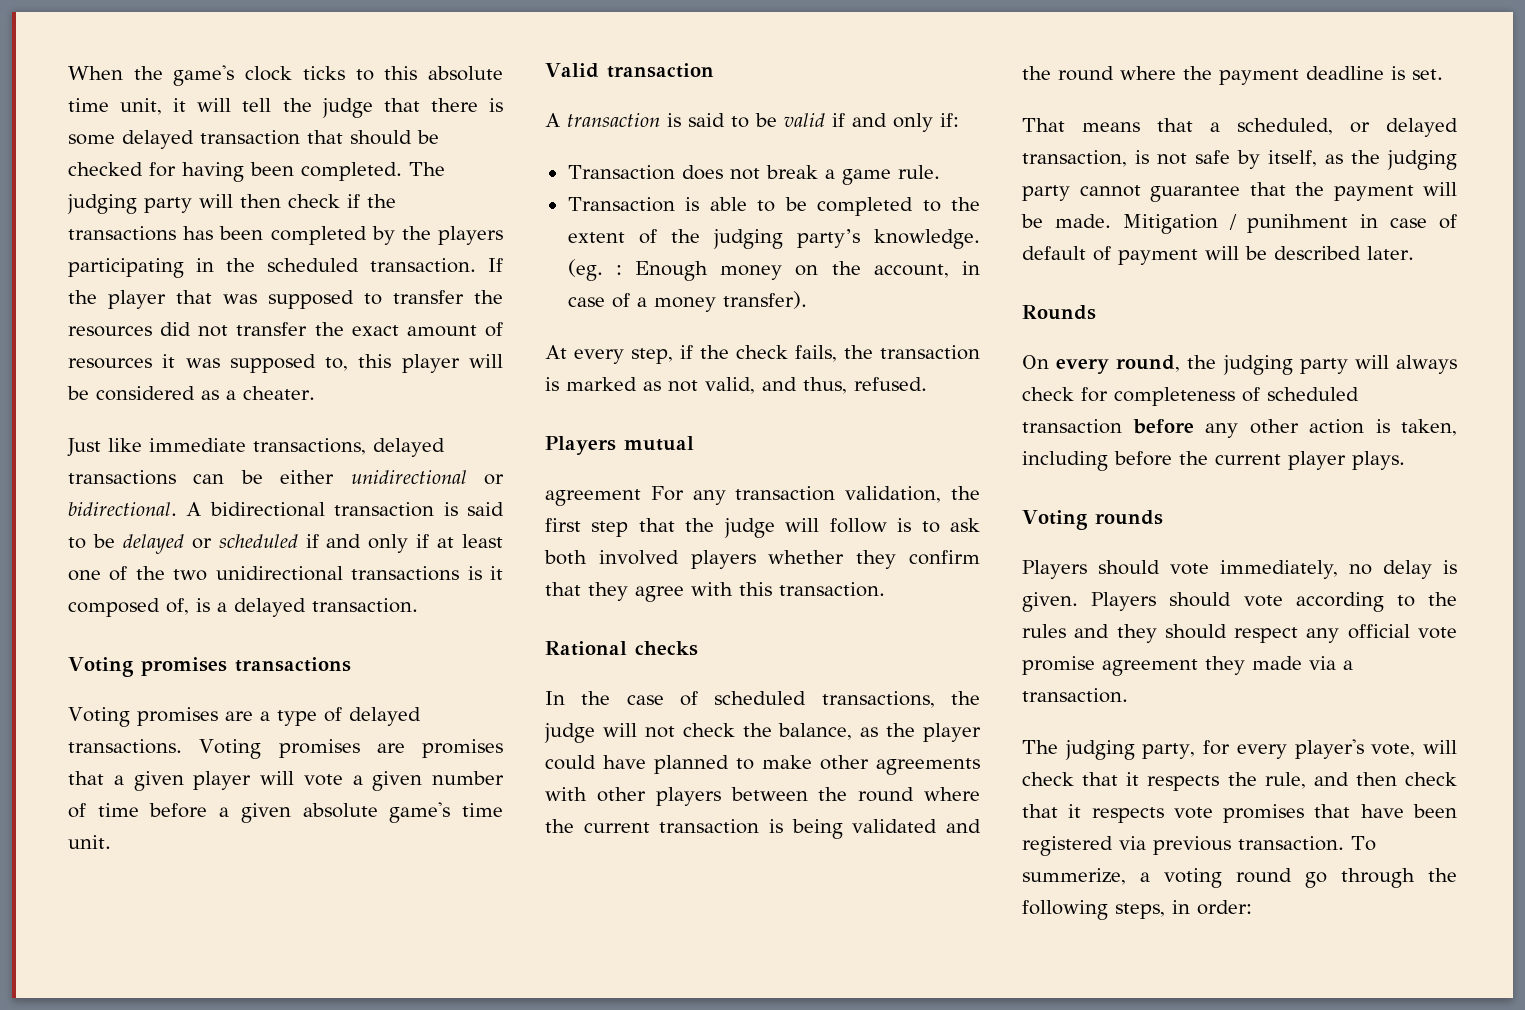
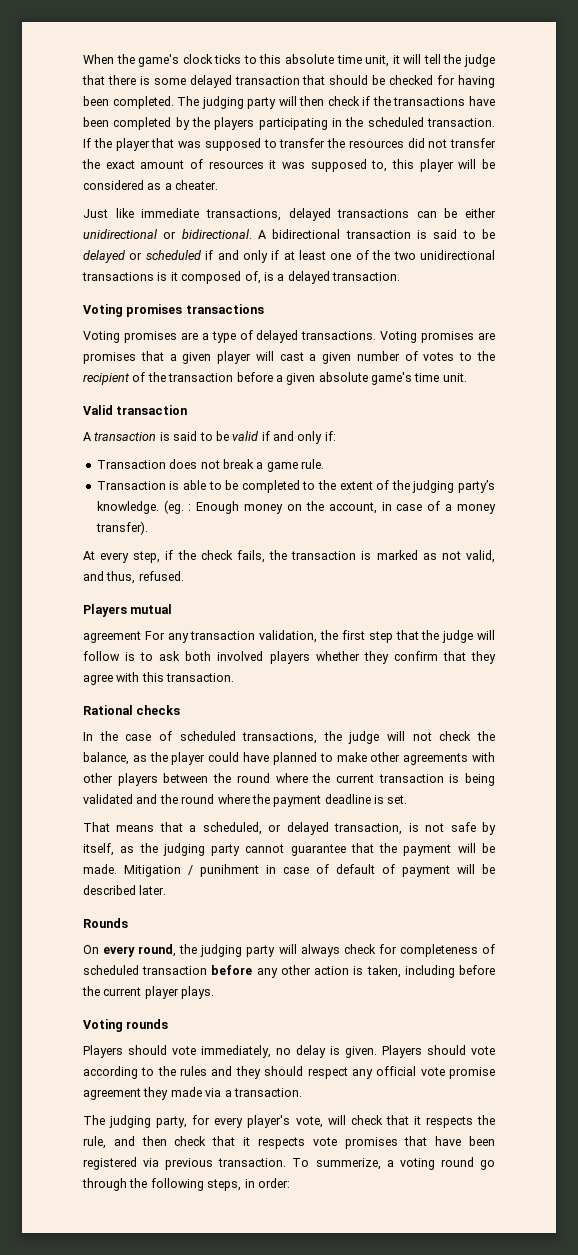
- The judging party will then check if the transactions has been completed by the players participating in the scheduled transaction.
+ The judging party will then check if the transactions have been completed by the players participating in the scheduled transaction.
- Voting promises are promises that a given player will vote a given number of time before a given absolute game's time unit.
+ Voting promises are promises that a given player will cast a given number of votes to the recipient of the transaction before a given absolute game's time unit.

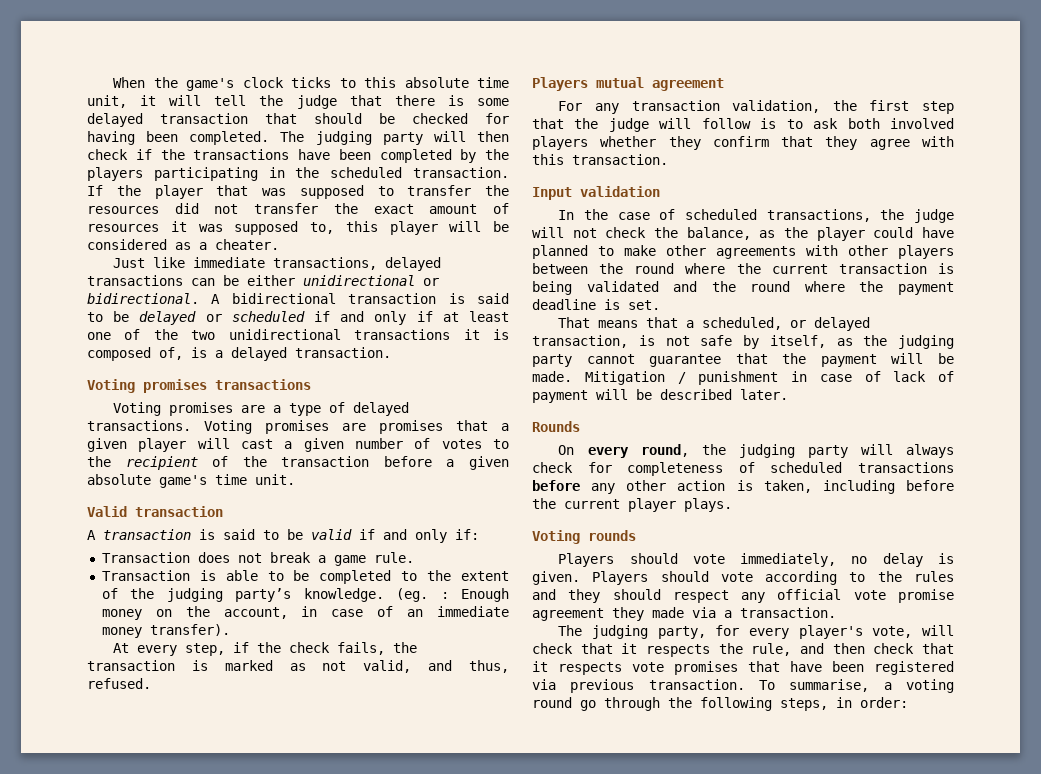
- A bidirectional transaction is said to be delayed or scheduled if and only if at least one of the two unidirectional transactions is it composed of, is a delayed transaction.
+ A bidirectional transaction is said to be delayed or scheduled if and only if at least one of the two unidirectional transactions it is composed of, is a delayed transaction.
- (eg. : Enough money on the account, in case of a money transfer).
+ (eg. : Enough money on the account, in case of an immediate money transfer).
- Players mutual
- agreement For any transaction validation, the first step that the judge will follow is to ask both involved players whether they confirm that they agree with this transaction.
+ Players mutual agreement
+ For any transaction validation, the first step that the judge will follow is to ask both involved players whether they confirm that they agree with this transaction.
- Rational checks
+ Input validation
- Mitigation / punihment in case of default of payment will be described later.
+ Mitigation / punishment in case of lack of payment will be described later.
- On every round, the judging party will always check for completeness of scheduled transaction before any other action is taken, including before the current player plays.
+ On every round, the judging party will always check for completeness of scheduled transactions before any other action is taken, including before the current player plays.
- To summerize, a voting round go through the following steps, in order:
+ To summarise, a voting round go through the following steps, in order:

